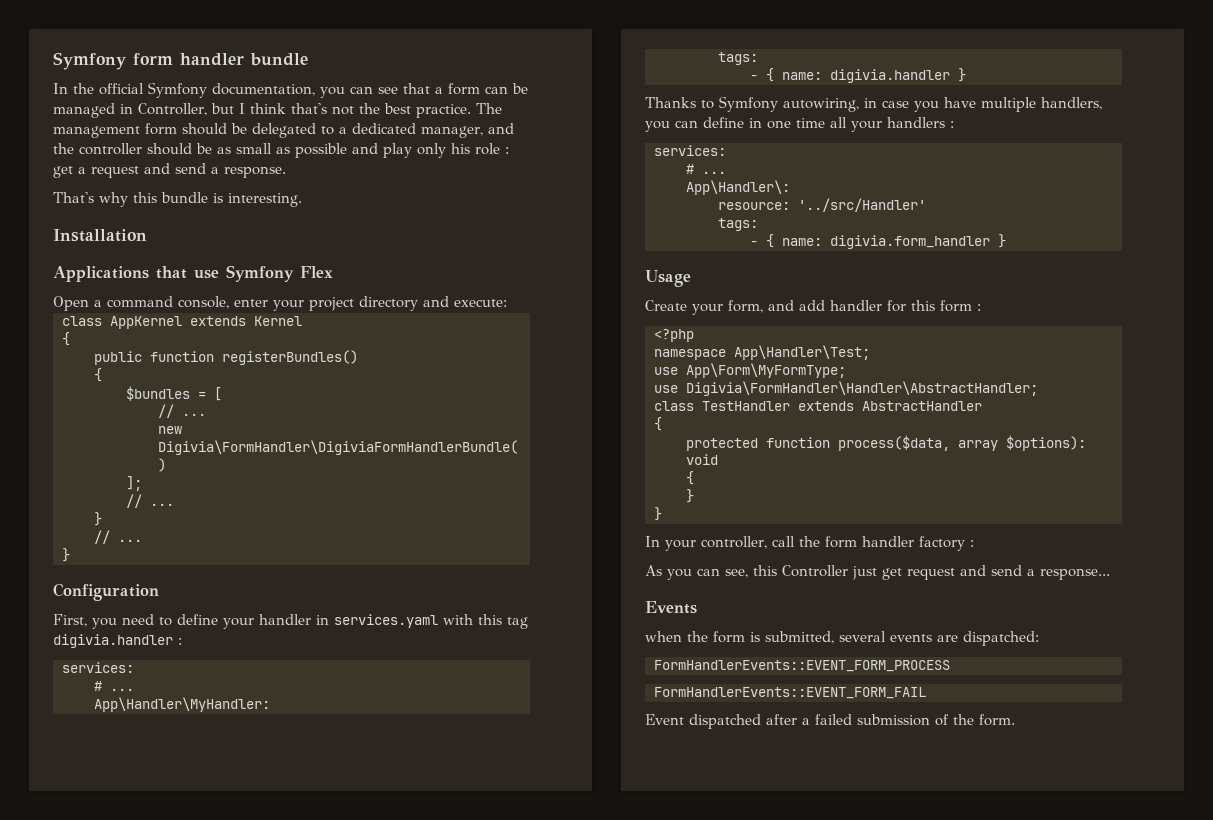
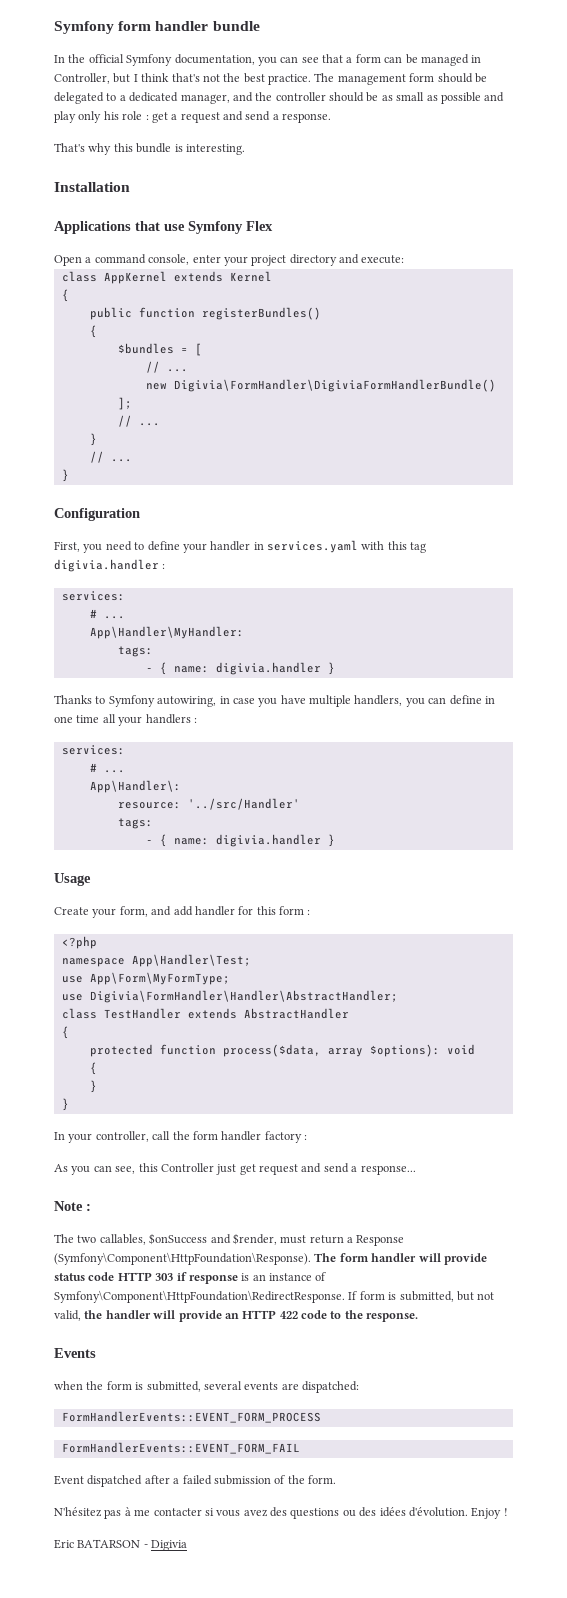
  resource: '../src/Handler'
  tags:
- - { name: digivia.form_handler }
+ - { name: digivia.handler }
+ Note :
+ The two callables, $onSuccess and $render, must return a Response (Symfony\Component\HttpFoundation\Response). The form handler will provide status code HTTP 303 if response is an instance of Symfony\Component\HttpFoundation\RedirectResponse. If form is submitted, but not valid, the handler will provide an HTTP 422 code to the response.
+ N'hésitez pas à me contacter si vous avez des questions ou des idées d'évolution. Enjoy !
+ Eric BATARSON - Digivia

